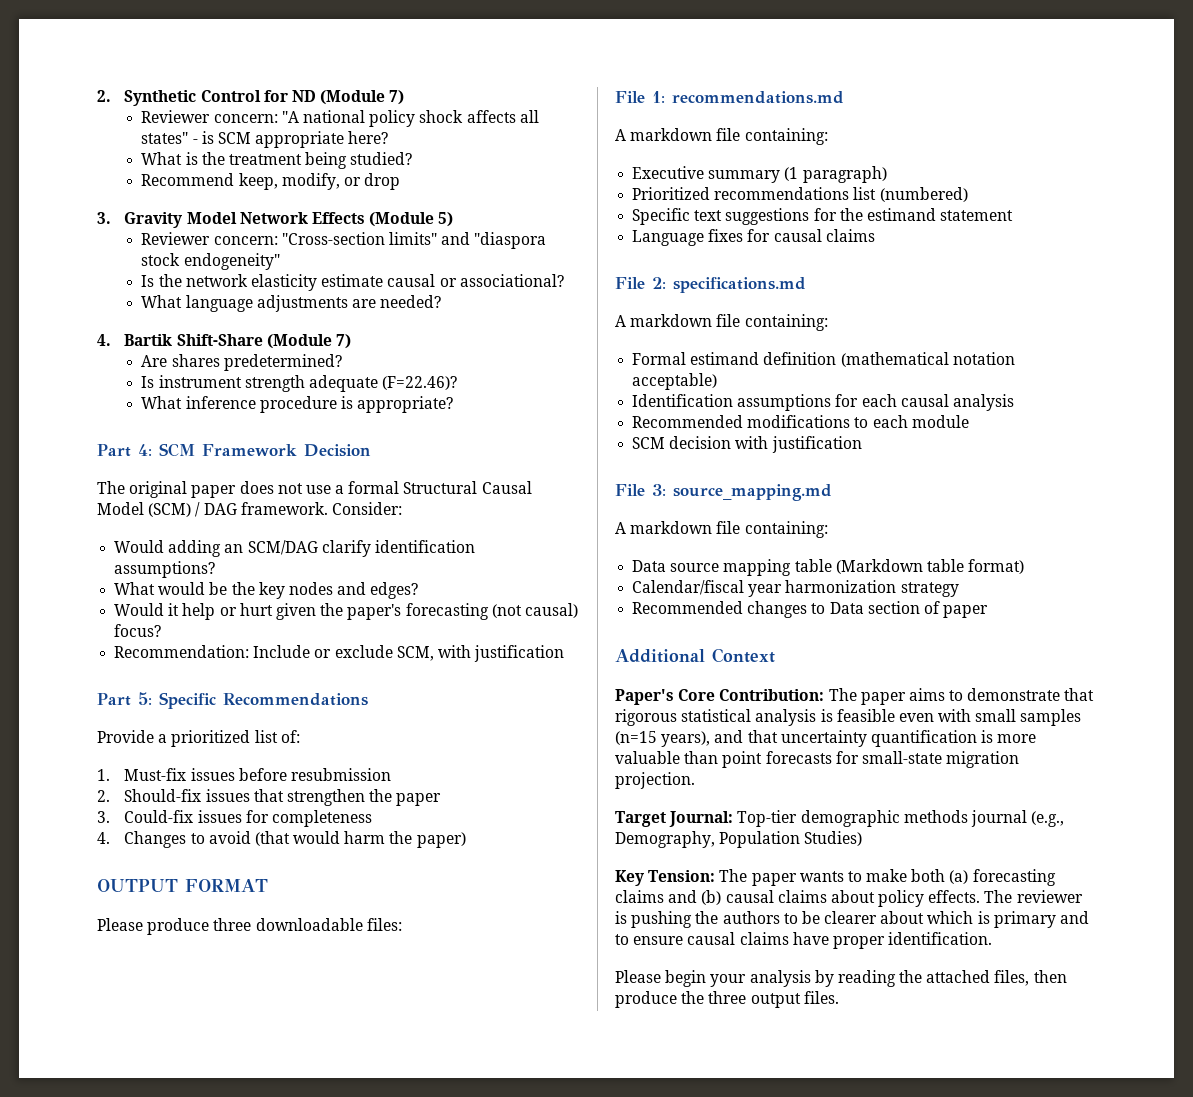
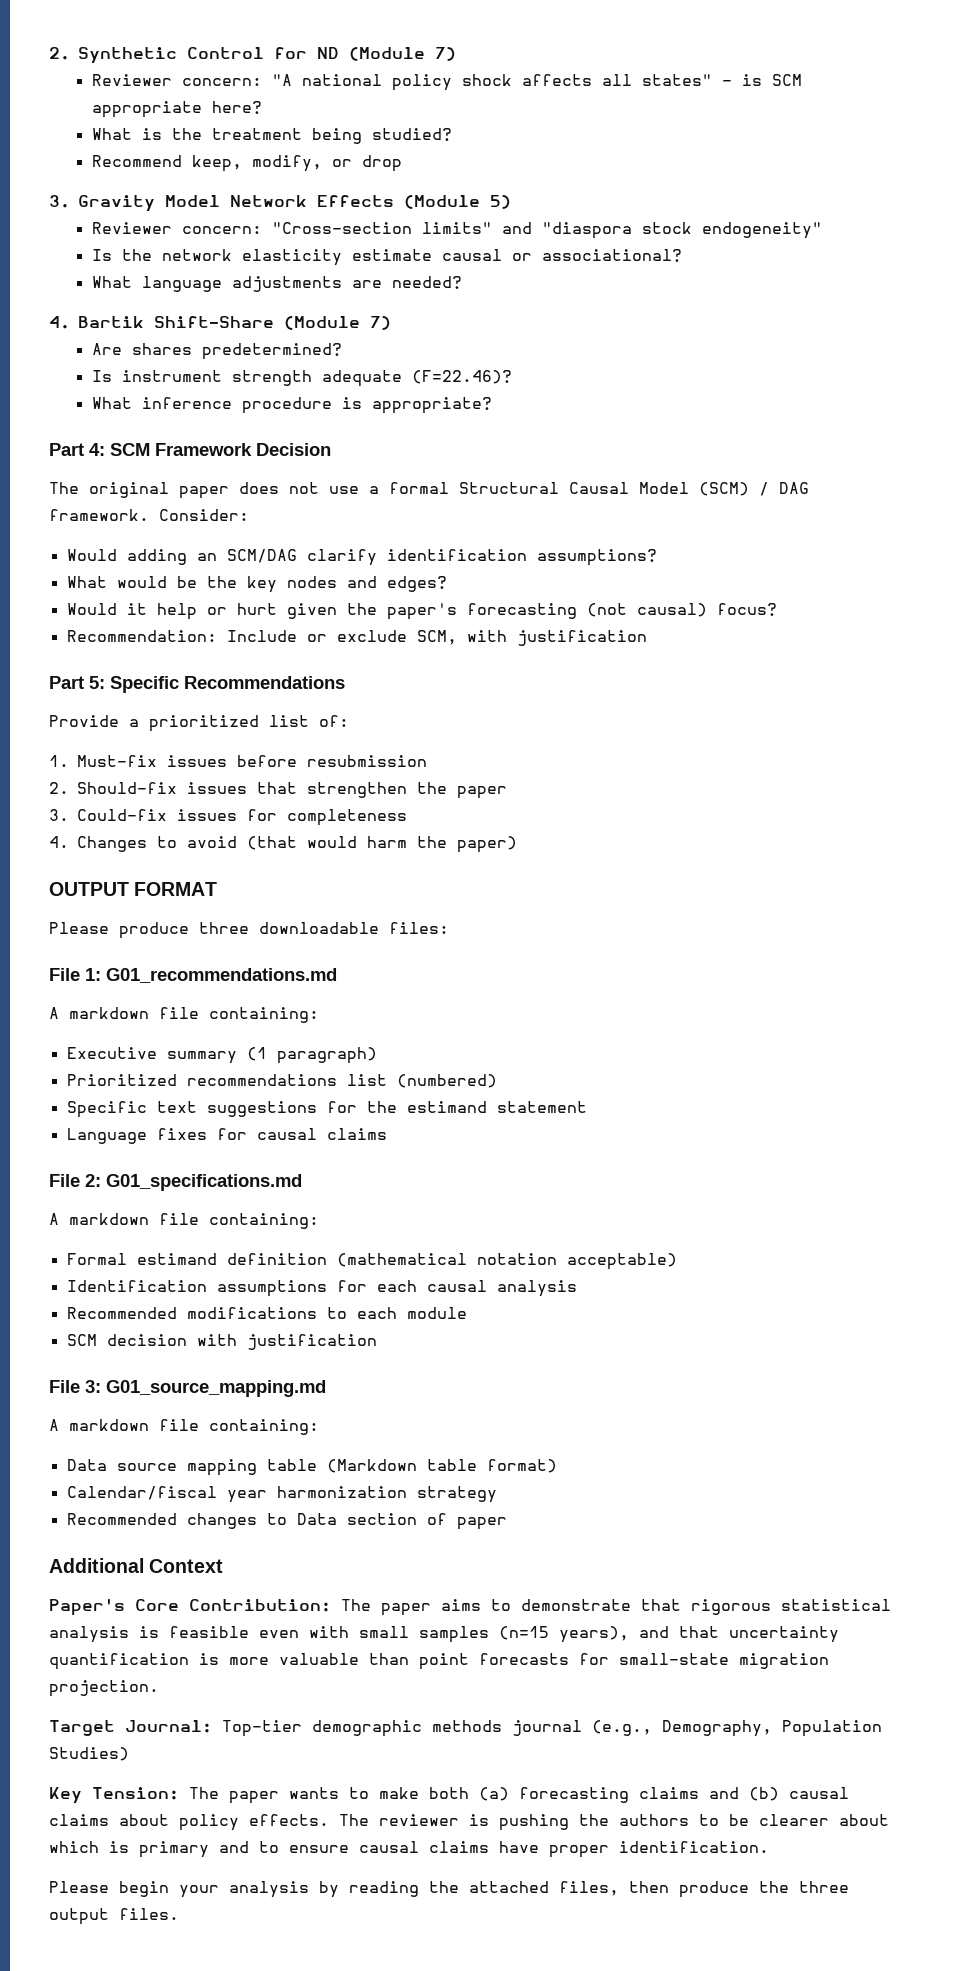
- File 1: recommendations.md
+ File 1: G01_recommendations.md
- File 2: specifications.md
+ File 2: G01_specifications.md
- File 3: source_mapping.md
+ File 3: G01_source_mapping.md

